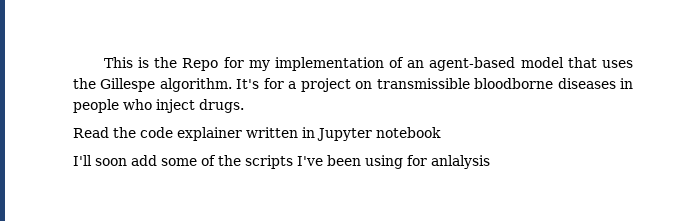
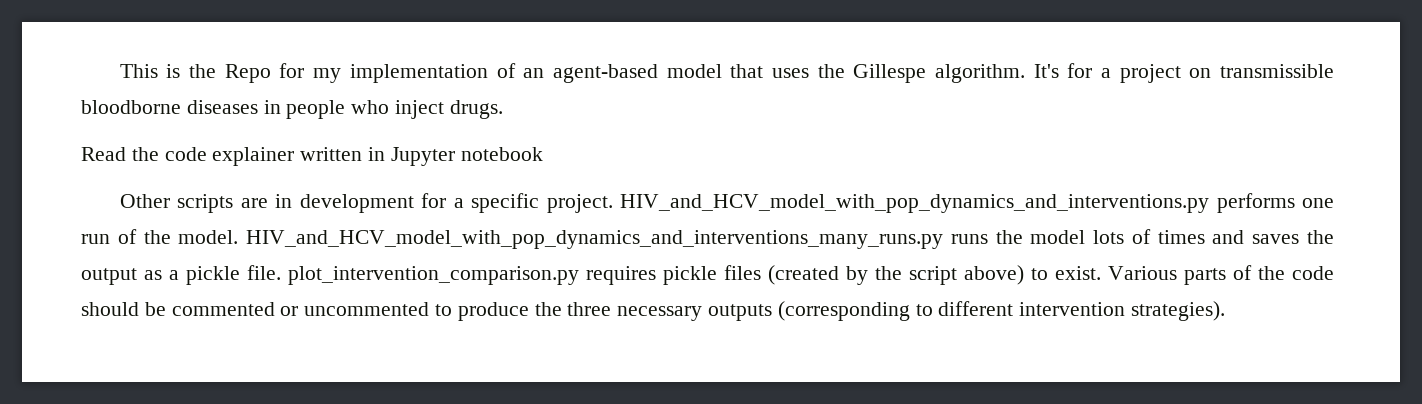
- I'll soon add some of the scripts I've been using for anlalysis
+ Other scripts are in development for a specific project. HIV_and_HCV_model_with_pop_dynamics_and_interventions.py performs one run of the model. HIV_and_HCV_model_with_pop_dynamics_and_interventions_many_runs.py runs the model lots of times and saves the output as a pickle file. plot_intervention_comparison.py requires pickle files (created by the script above) to exist. Various parts of the code should be commented or uncommented to produce the three necessary outputs (corresponding to different intervention strategies).

